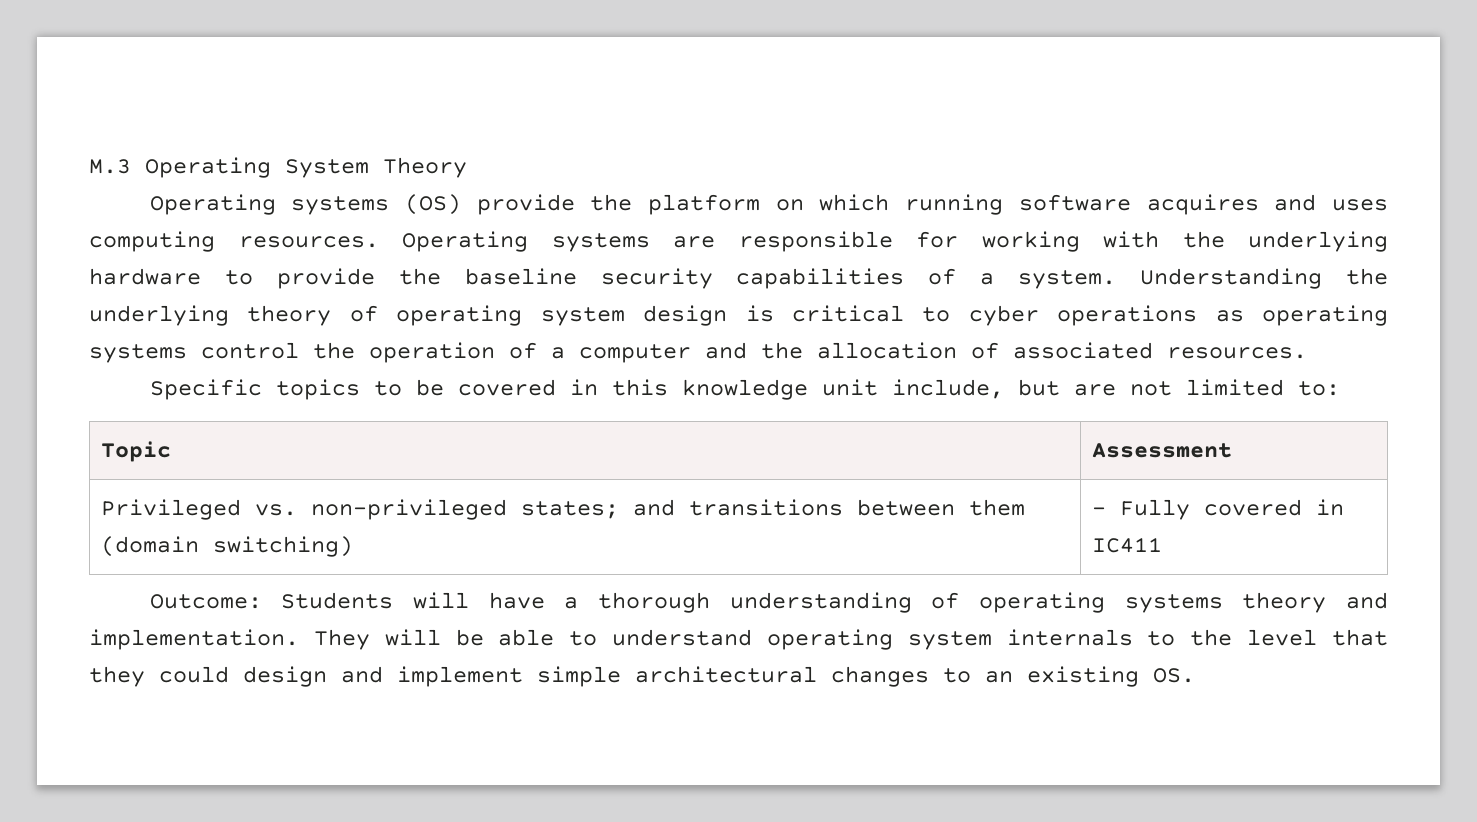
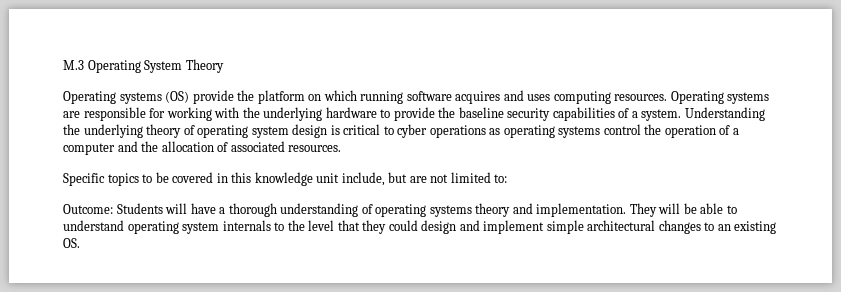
- Topic | Assessment
- Privileged vs. non-privileged states; and transitions between them (domain switching) | - Fully covered in IC411

